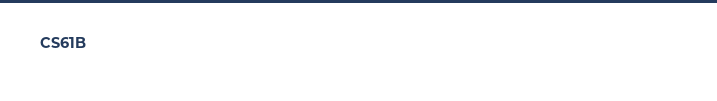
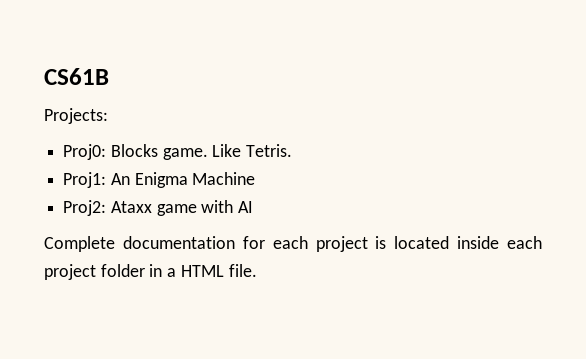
+ Projects:
+ Proj0: Blocks game. Like Tetris.
+ Proj1: An Enigma Machine
+ Proj2: Ataxx game with AI
+ Complete documentation for each project is located inside each project folder in a HTML file.

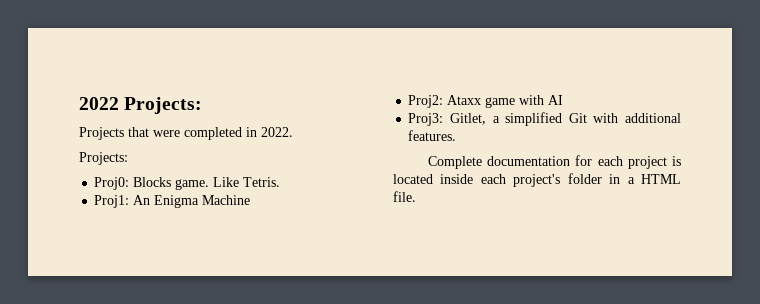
- CS61B
+ 2022 Projects:
+ Projects that were completed in 2022.
+ Proj3: Gitlet, a simplified Git with additional features.
- Complete documentation for each project is located inside each project folder in a HTML file.
+ Complete documentation for each project is located inside each project's folder in a HTML file.

